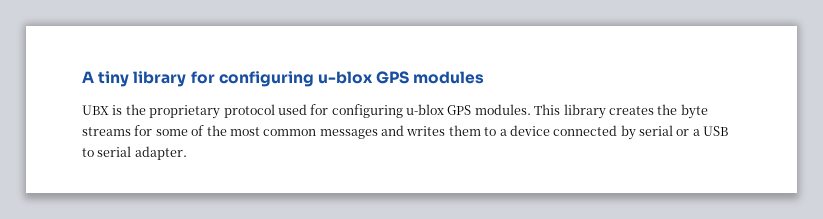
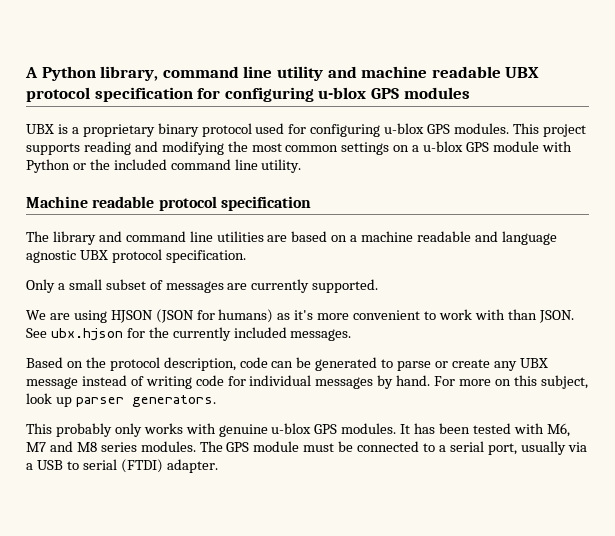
- A tiny library for configuring u-blox GPS modules
+ A Python library, command line utility and machine readable UBX protocol specification for configuring u-blox GPS modules
- UBX is the proprietary protocol used for configuring u-blox GPS modules.
+ UBX is a proprietary binary protocol used for configuring u-blox GPS modules.
- This library creates the byte streams for some of the most common messages and writes them to a device connected by serial or a USB to serial adapter.
+ This project supports reading and modifying the most common settings on a u-blox GPS module with Python or the included command line utility.
+ Machine readable protocol specification
+ The library and command line utilities are based on a machine readable and language agnostic UBX protocol specification.
+ Only a small subset of messages are currently supported.
+ We are using HJSON (JSON for humans) as it's more convenient to work with than JSON. See ubx.hjson for the currently included messages.
+ Based on the protocol description, code can be generated to parse or create any UBX message instead of writing code for individual messages by hand. For more on this subject, look up parser generators.
+ This probably only works with genuine u-blox GPS modules. It has been tested with M6, M7 and M8 series modules. The GPS module must be connected to a serial port, usually via a USB to serial (FTDI) adapter.

